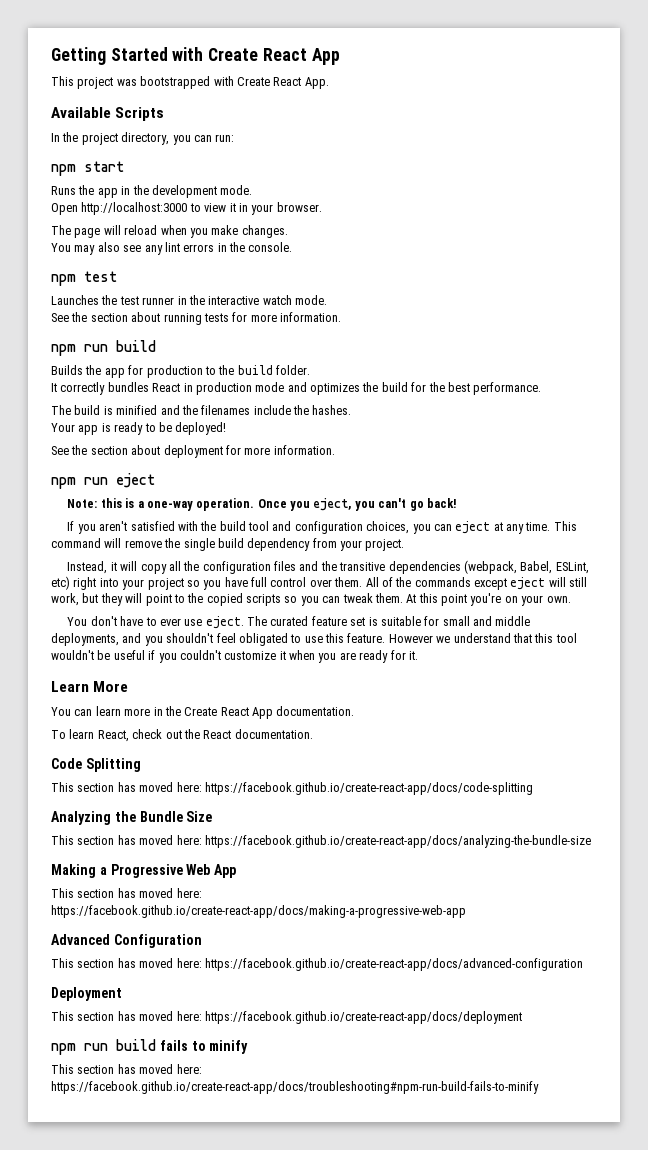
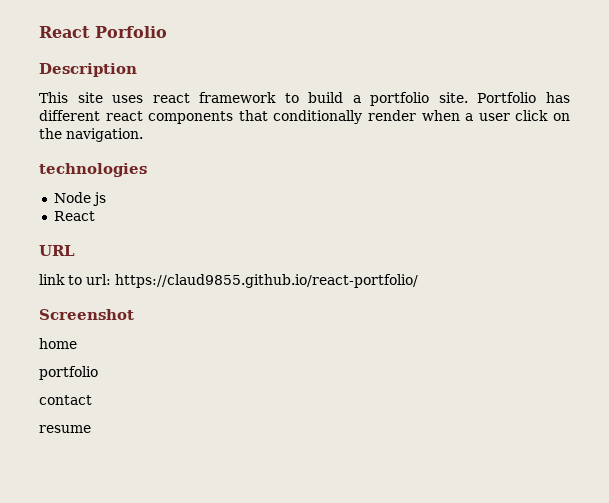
- Getting Started with Create React App
- This project was bootstrapped with Create React App.
- Available Scripts
- In the project directory, you can run:
- npm start
- Runs the app in the development mode.
- Open http://localhost:3000 to view it in your browser.
- The page will reload when you make changes.
- You may also see any lint errors in the console.
- npm test
- Launches the test runner in the interactive watch mode.
- See the section about running tests for more information.
- npm run build
- Builds the app for production to the build folder.
- It correctly bundles React in production mode and optimizes the build for the best performance.
- The build is minified and the filenames include the hashes.
- Your app is ready to be deployed!
- See the section about deployment for more information.
- npm run eject
- Note: this is a one-way operation. Once you eject, you can't go back!
- If you aren't satisfied with the build tool and configuration choices, you can eject at any time. This command will remove the single build dependency from your project.
- Instead, it will copy all the configuration files and the transitive dependencies (webpack, Babel, ESLint, etc) right into your project so you have full control over them. All of the commands except eject will still work, but they will point to the copied scripts so you can tweak them. At this point you're on your own.
- You don't have to ever use eject. The curated feature set is suitable for small and middle deployments, and you shouldn't feel obligated to use this feature. However we understand that this tool wouldn't be useful if you couldn't customize it when you are ready for it.
- Learn More
- You can learn more in the Create React App documentation.
- To learn React, check out the React documentation.
- Code Splitting
- This section has moved here: https://facebook.github.io/create-react-app/docs/code-splitting
- Analyzing the Bundle Size
- This section has moved here: https://facebook.github.io/create-react-app/docs/analyzing-the-bundle-size
- Making a Progressive Web App
- This section has moved here: https://facebook.github.io/create-react-app/docs/making-a-progressive-web-app
- Advanced Configuration
- This section has moved here: https://facebook.github.io/create-react-app/docs/advanced-configuration
- Deployment
- This section has moved here: https://facebook.github.io/create-react-app/docs/deployment
- npm run build fails to minify
- This section has moved here: https://facebook.github.io/create-react-app/docs/troubleshooting#npm-run-build-fails-to-minify
+ React Porfolio
+ Description
+ This site uses react framework to build a portfolio site. Portfolio has different react components that conditionally render when a user click on the navigation.
+ technologies
+ Node js
+ React
+ URL
+ link to url: https://claud9855.github.io/react-portfolio/
+ Screenshot
+ home
+ portfolio
+ contact
+ resume

